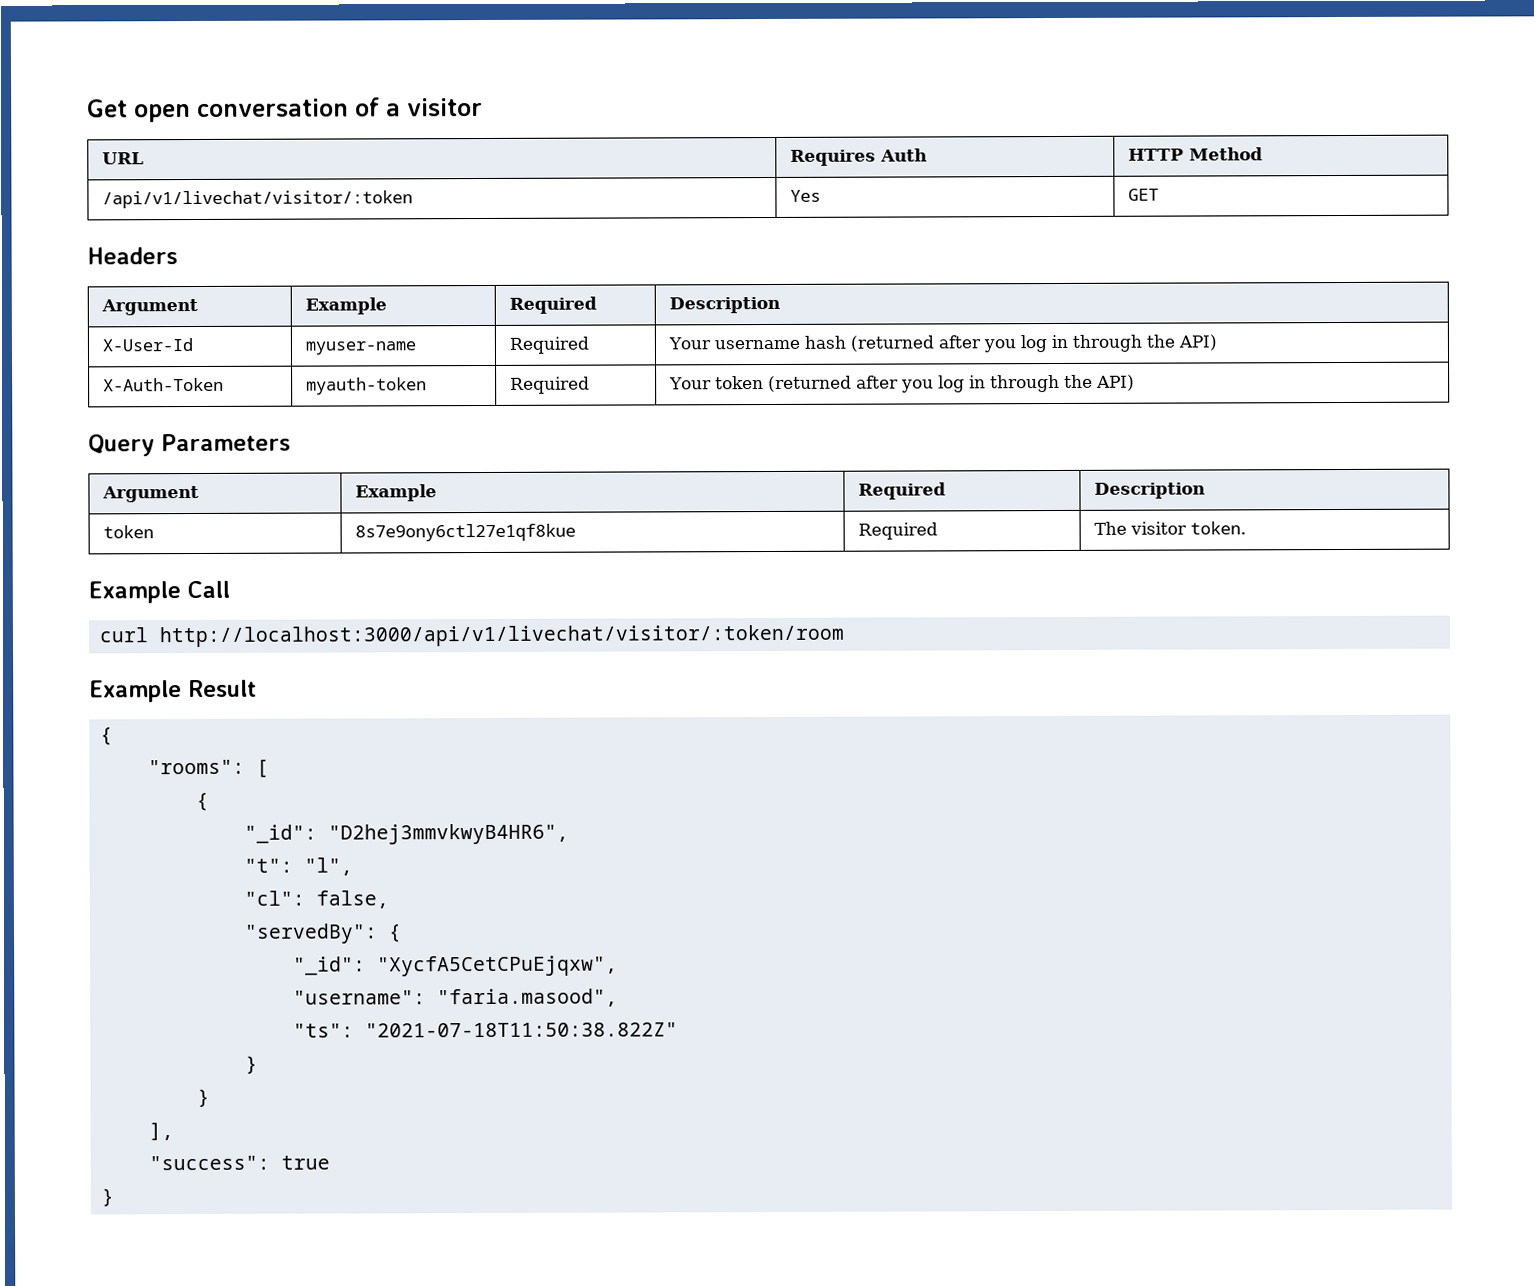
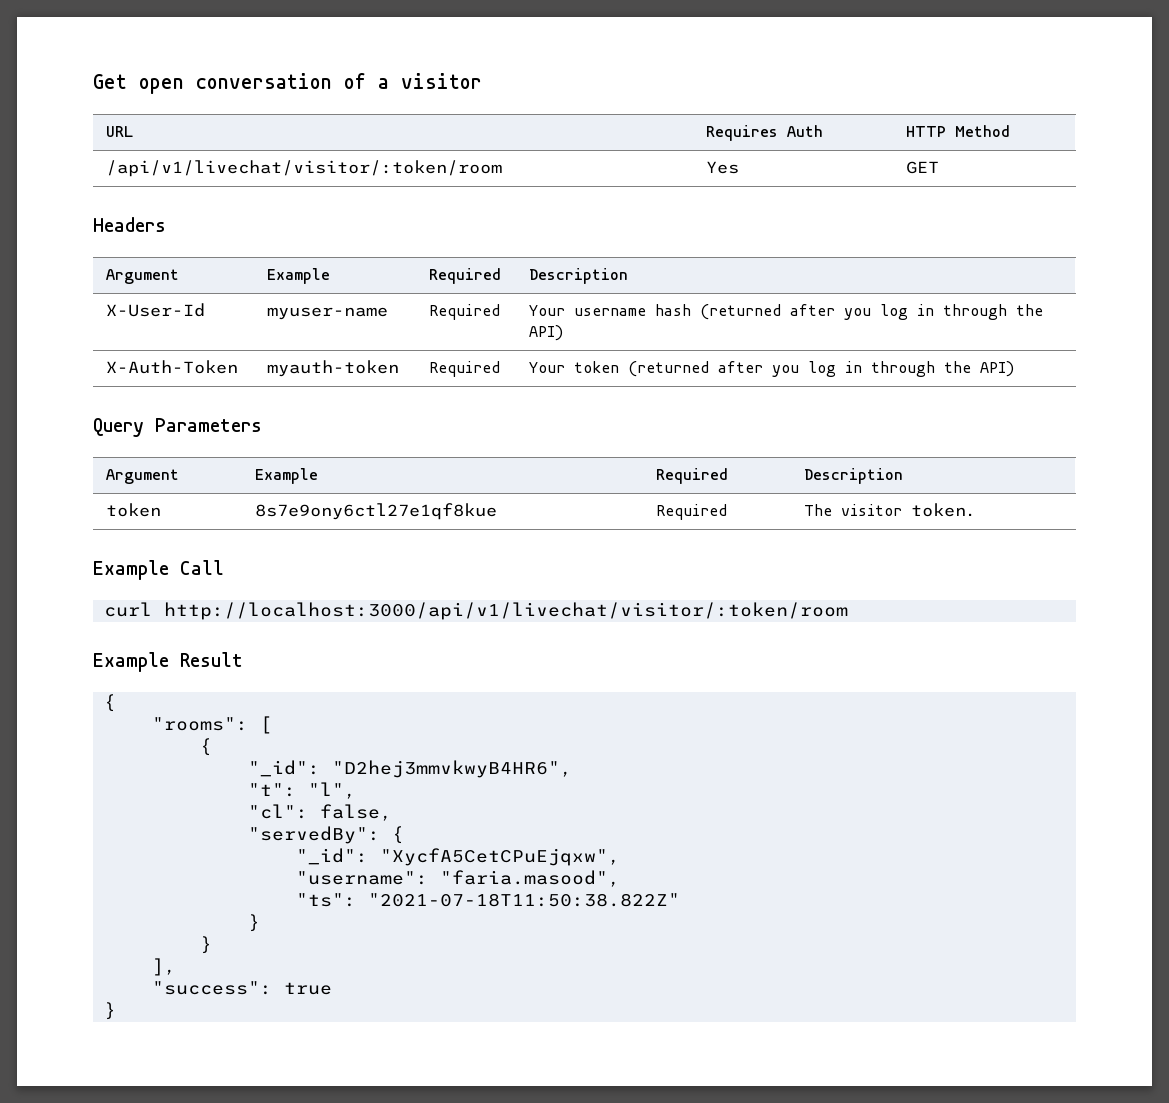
- /api/v1/livechat/visitor/:token | Yes | GET
+ /api/v1/livechat/visitor/:token/room | Yes | GET

